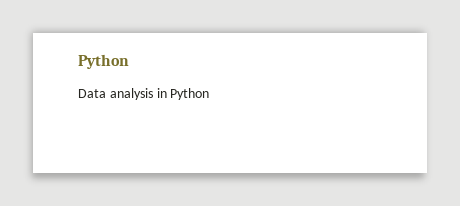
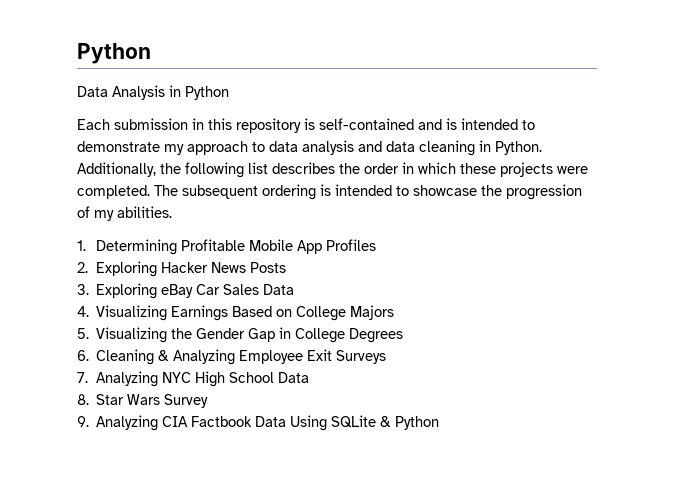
- Data analysis in Python
+ Data Analysis in Python
+ Each submission in this repository is self-contained and is intended to demonstrate my approach to data analysis and data cleaning in Python. Additionally, the following list describes the order in which these projects were completed. The subsequent ordering is intended to showcase the progression of my abilities.
+ 1. Determining Profitable Mobile App Profiles
+ 2. Exploring Hacker News Posts
+ 3. Exploring eBay Car Sales Data
+ 4. Visualizing Earnings Based on College Majors
+ 5. Visualizing the Gender Gap in College Degrees
+ 6. Cleaning & Analyzing Employee Exit Surveys
+ 7. Analyzing NYC High School Data
+ 8. Star Wars Survey
+ 9. Analyzing CIA Factbook Data Using SQLite & Python

